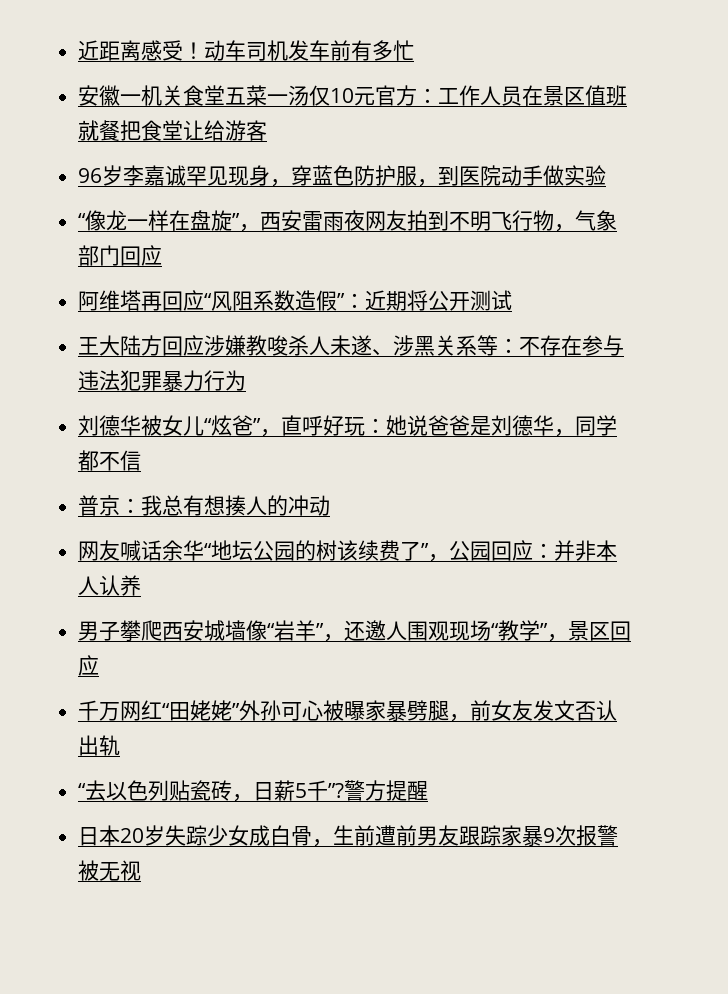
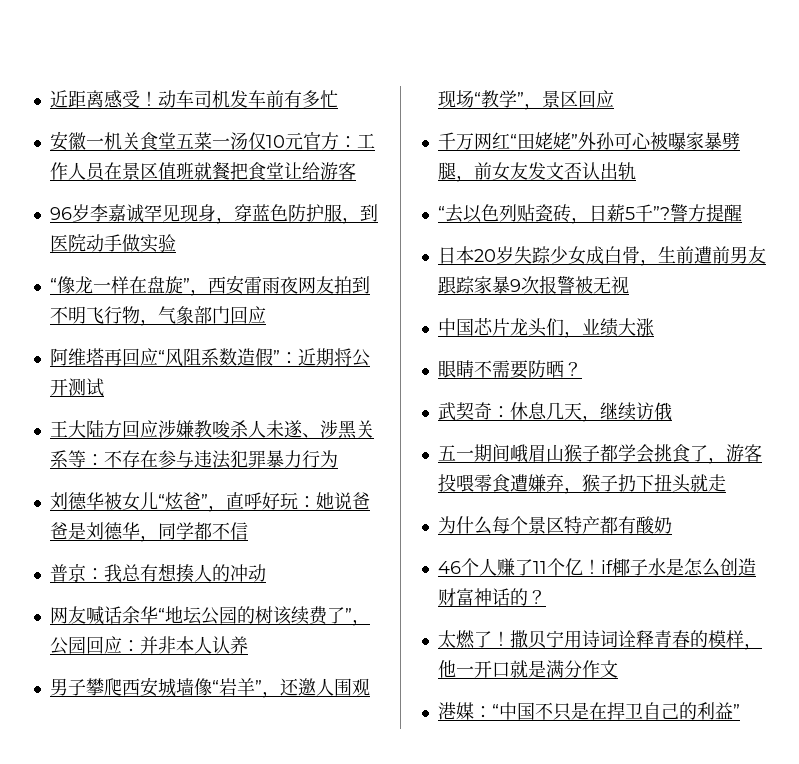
+ 中国芯片龙头们，业绩大涨
+ 眼睛不需要防晒？
+ 武契奇：休息几天，继续访俄
+ 五一期间峨眉山猴子都学会挑食了，游客投喂零食遭嫌弃，猴子扔下扭头就走
+ 为什么每个景区特产都有酸奶
+ 46个人赚了11个亿！if椰子水是怎么创造财富神话的？
+ 太燃了！撒贝宁用诗词诠释青春的模样，他一开口就是满分作文
+ 港媒：“中国不只是在捍卫自己的利益”

